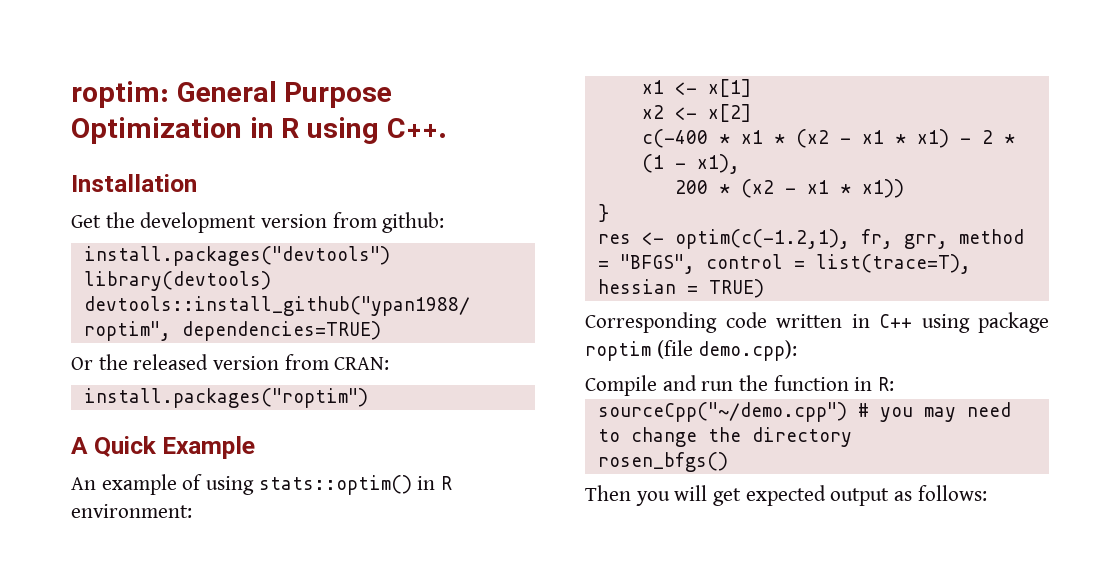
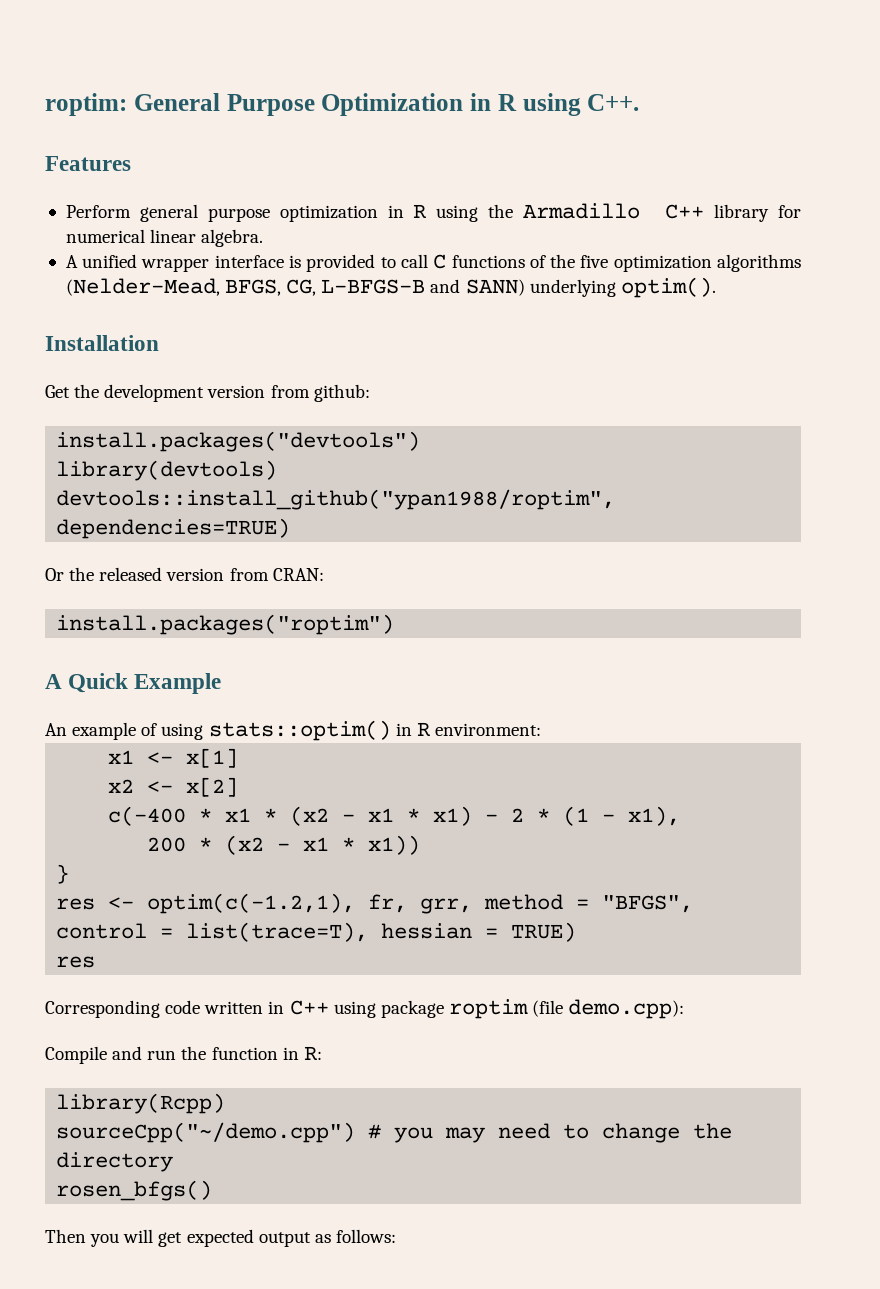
+ Features
+ Perform general purpose optimization in R using the Armadillo C++ library for numerical linear algebra.
+ A unified wrapper interface is provided to call C functions of the five optimization algorithms (Nelder-Mead, BFGS, CG, L-BFGS-B and SANN) underlying optim().
  res <- optim(c(-1.2,1), fr, grr, method = "BFGS", control = list(trace=T), hessian = TRUE)
+ res
+ library(Rcpp)

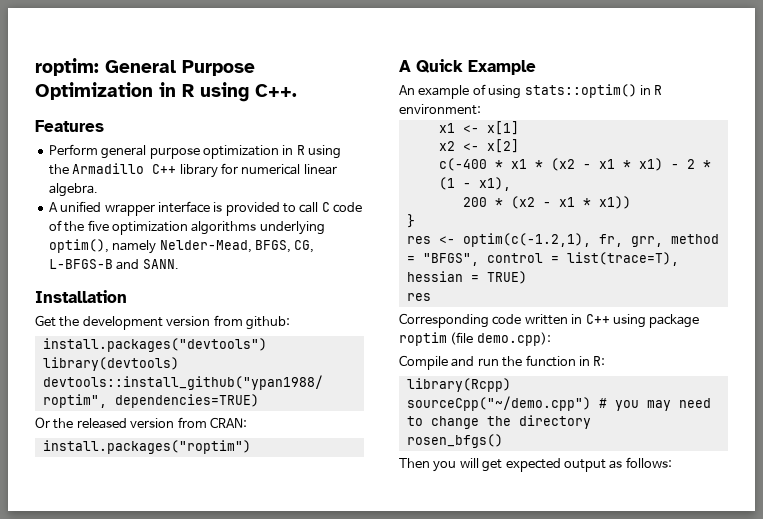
- A unified wrapper interface is provided to call C functions of the five optimization algorithms (Nelder-Mead, BFGS, CG, L-BFGS-B and SANN) underlying optim().
+ A unified wrapper interface is provided to call C code of the five optimization algorithms underlying optim(), namely Nelder-Mead, BFGS, CG, L-BFGS-B and SANN.

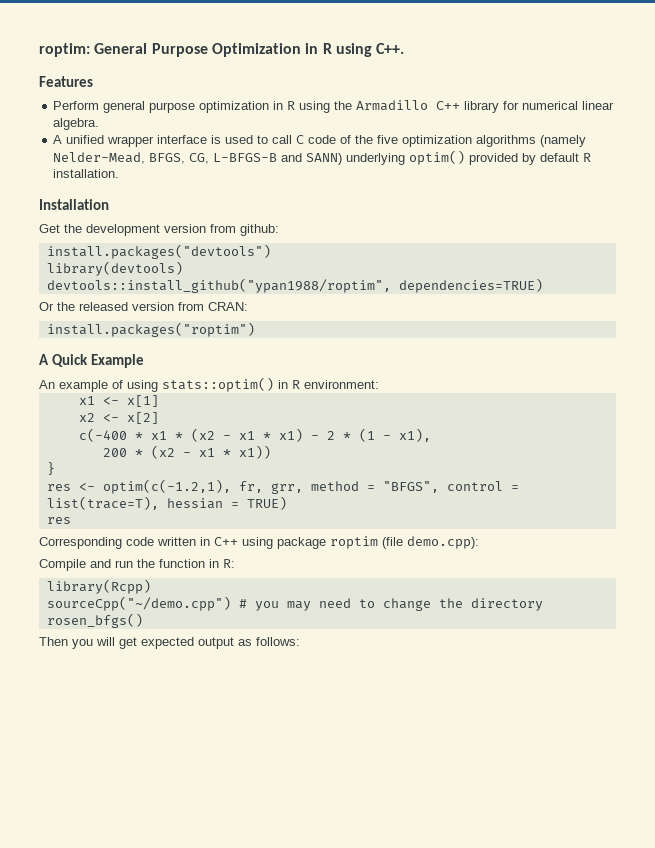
- A unified wrapper interface is provided to call C code of the five optimization algorithms underlying optim(), namely Nelder-Mead, BFGS, CG, L-BFGS-B and SANN.
+ A unified wrapper interface is used to call C code of the five optimization algorithms (namely Nelder-Mead, BFGS, CG, L-BFGS-B and SANN) underlying optim() provided by default R installation.

